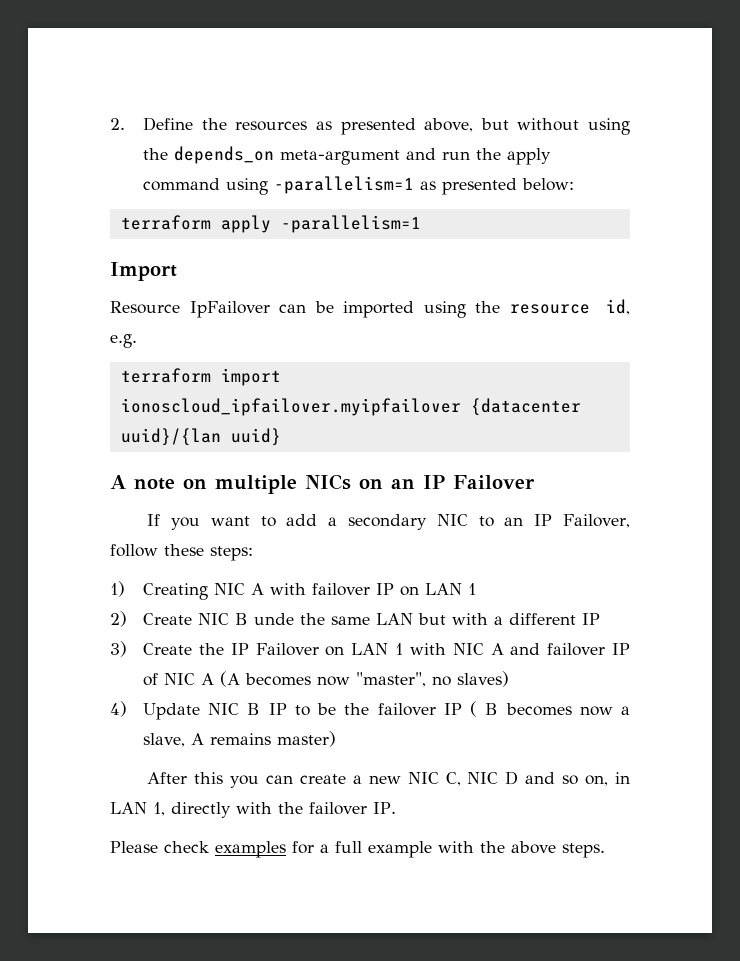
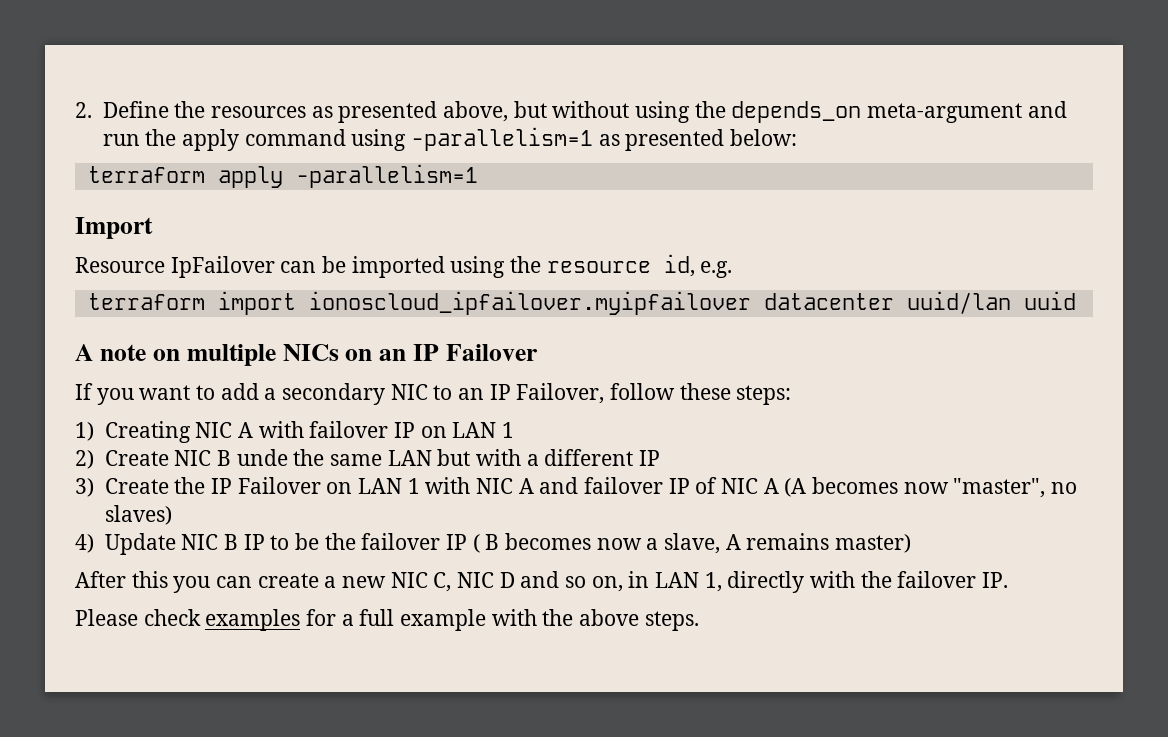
- terraform import ionoscloud_ipfailover.myipfailover {datacenter uuid}/{lan uuid}
+ terraform import ionoscloud_ipfailover.myipfailover datacenter uuid/lan uuid

